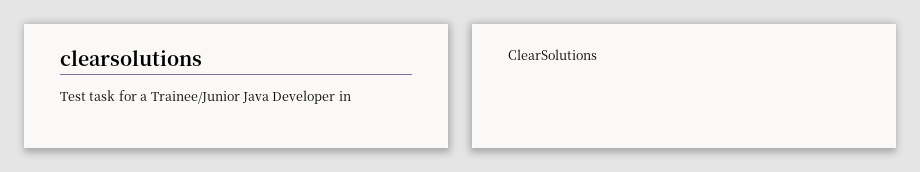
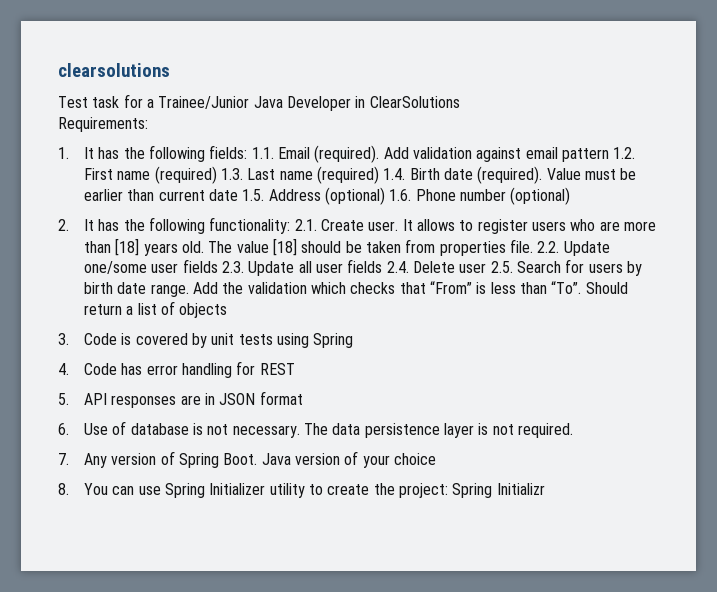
+ Requirements:
+ 1. It has the following fields: 1.1. Email (required). Add validation against email pattern 1.2. First name (required) 1.3. Last name (required) 1.4. Birth date (required). Value must be earlier than current date 1.5. Address (optional) 1.6. Phone number (optional)
+ 2. It has the following functionality: 2.1. Create user. It allows to register users who are more than [18] years old. The value [18] should be taken from properties file. 2.2. Update one/some user fields 2.3. Update all user fields 2.4. Delete user 2.5. Search for users by birth date range. Add the validation which checks that “From” is less than “To”. Should return a list of objects
+ 3. Code is covered by unit tests using Spring
+ 4. Code has error handling for REST
+ 5. API responses are in JSON format
+ 6. Use of database is not necessary. The data persistence layer is not required.
+ 7. Any version of Spring Boot. Java version of your choice
+ 8. You can use Spring Initializer utility to create the project: Spring Initializr

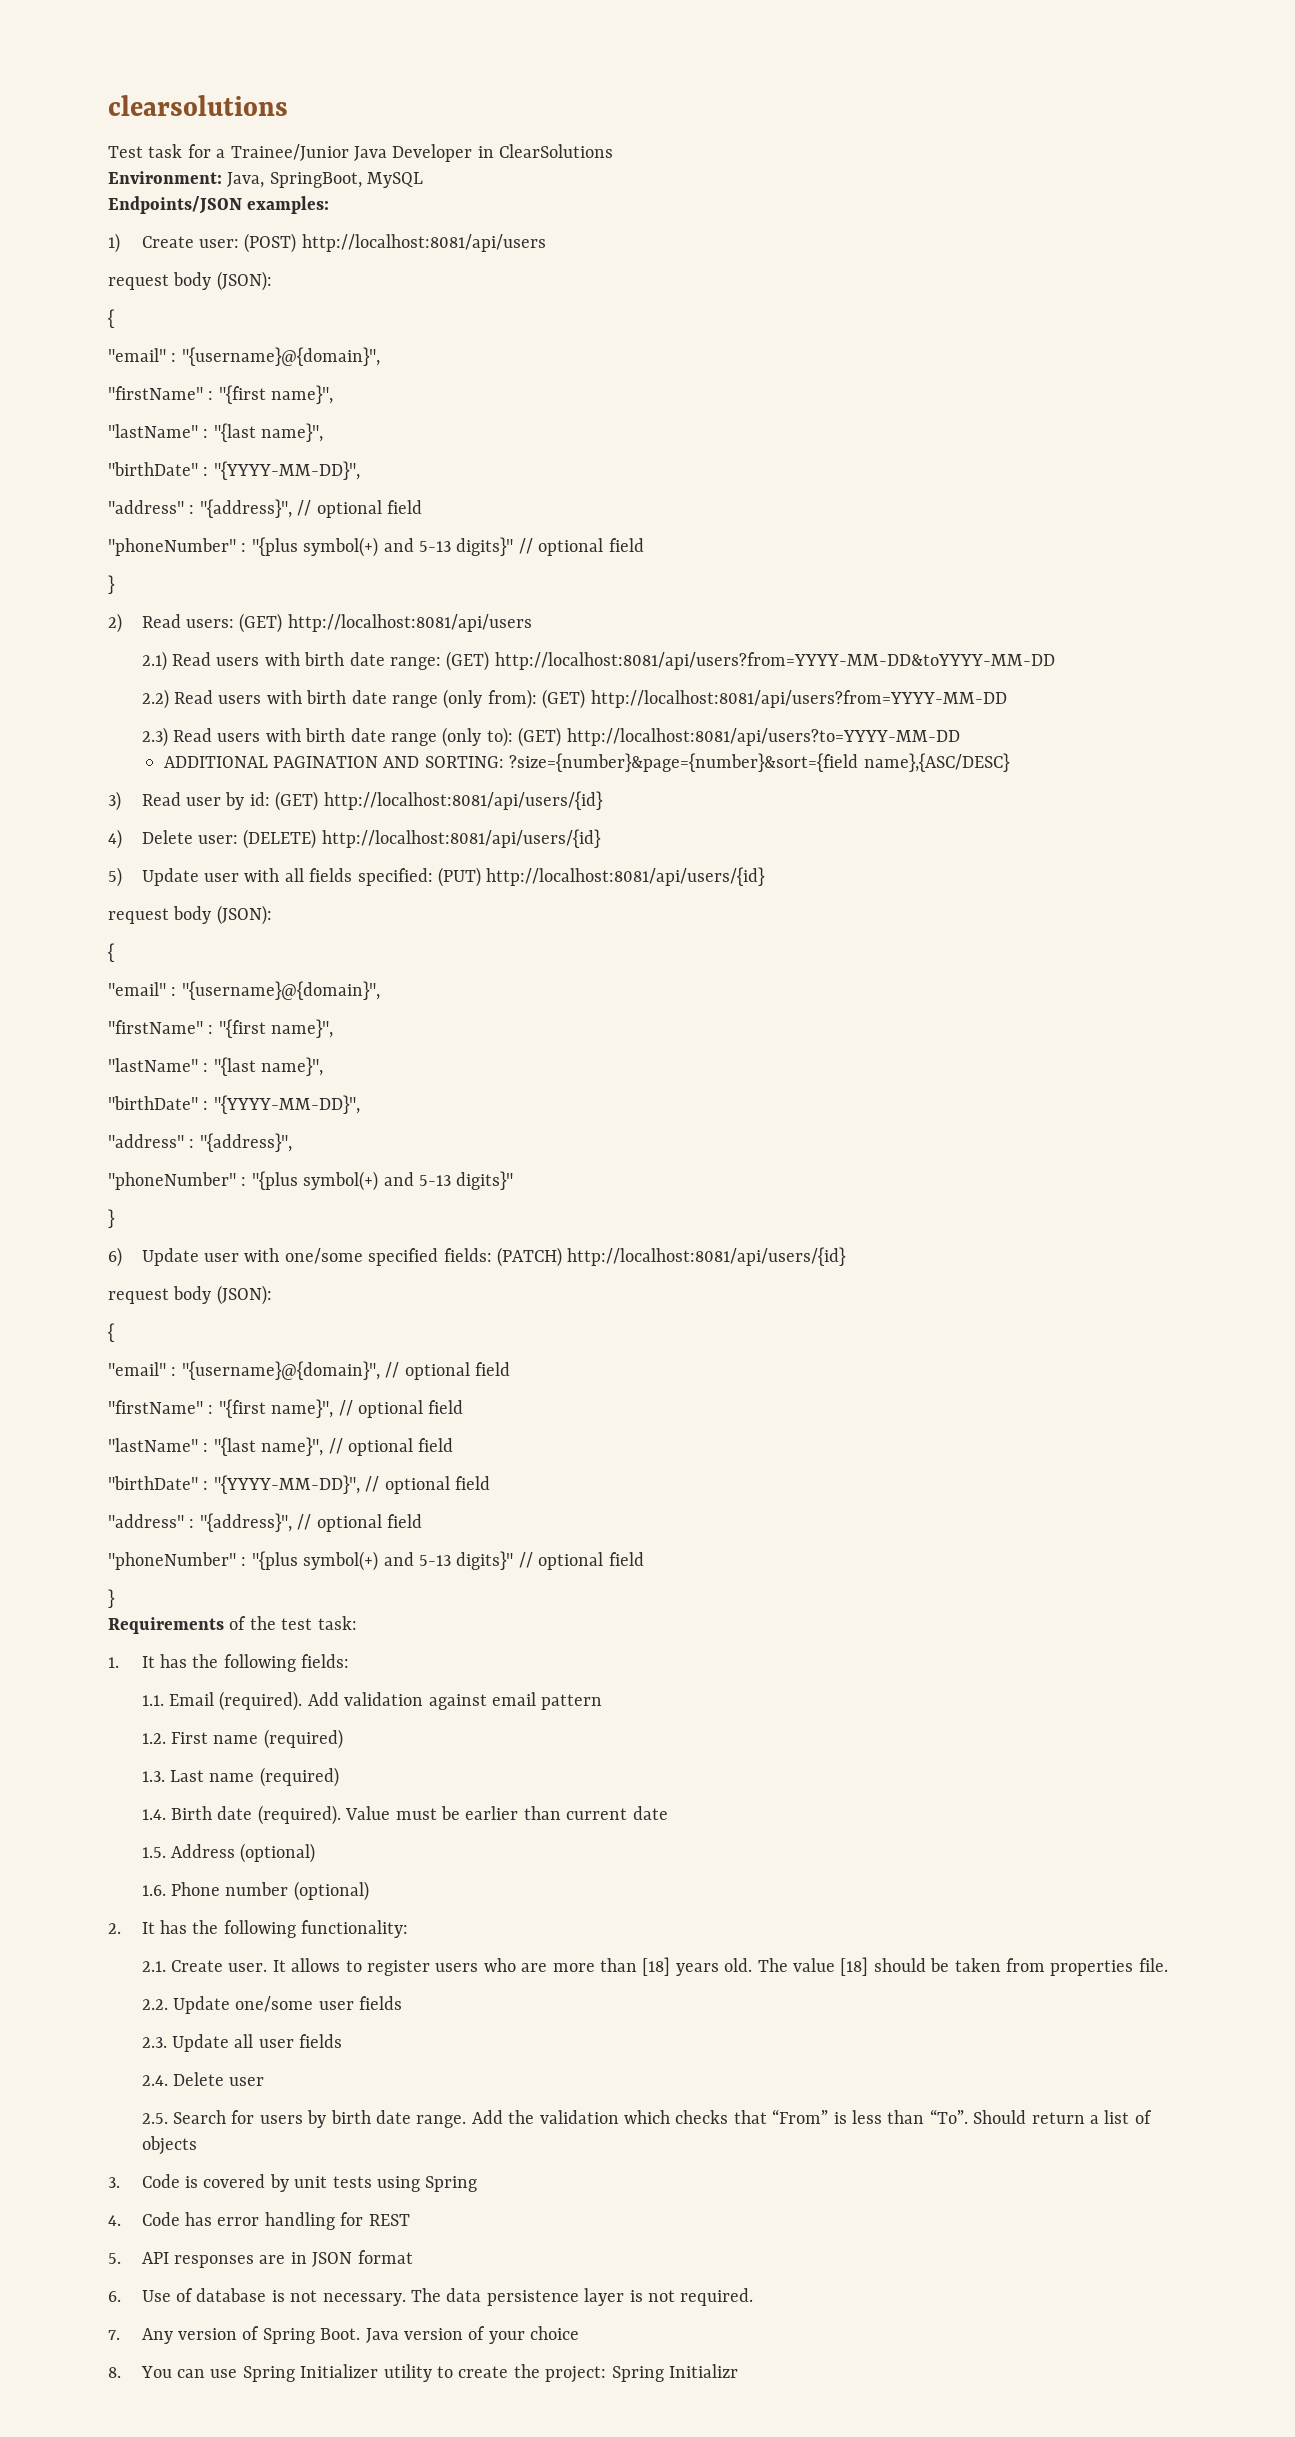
- Requirements:
+ Environment: Java, SpringBoot, MySQL
+ Endpoints/JSON examples:
+ 1) Create user: (POST) http://localhost:8081/api/users
+ request body (JSON):
+ {
+ "email" : "{username}@{domain}",
+ "firstName" : "{first name}",
+ "lastName" : "{last name}",
+ "birthDate" : "{YYYY-MM-DD}",
+ "address" : "{address}", // optional field
+ "phoneNumber" : "{plus symbol(+) and 5-13 digits}" // optional field
+ }
+ 2) Read users: (GET) http://localhost:8081/api/users
+ 2.1) Read users with birth date range: (GET) http://localhost:8081/api/users?from=YYYY-MM-DD&toYYYY-MM-DD
+ 2.2) Read users with birth date range (only from): (GET) http://localhost:8081/api/users?from=YYYY-MM-DD
+ 2.3) Read users with birth date range (only to): (GET) http://localhost:8081/api/users?to=YYYY-MM-DD
+ ADDITIONAL PAGINATION AND SORTING: ?size={number}&page={number}&sort={field name},{ASC/DESC}
+ 3) Read user by id: (GET) http://localhost:8081/api/users/{id}
+ 4) Delete user: (DELETE) http://localhost:8081/api/users/{id}
+ 5) Update user with all fields specified: (PUT) http://localhost:8081/api/users/{id}
+ request body (JSON):
+ {
+ "email" : "{username}@{domain}",
+ "firstName" : "{first name}",
+ "lastName" : "{last name}",
+ "birthDate" : "{YYYY-MM-DD}",
+ "address" : "{address}",
+ "phoneNumber" : "{plus symbol(+) and 5-13 digits}"
+ }
+ 6) Update user with one/some specified fields: (PATCH) http://localhost:8081/api/users/{id}
+ request body (JSON):
+ {
+ "email" : "{username}@{domain}", // optional field
+ "firstName" : "{first name}", // optional field
+ "lastName" : "{last name}", // optional field
+ "birthDate" : "{YYYY-MM-DD}", // optional field
+ "address" : "{address}", // optional field
+ "phoneNumber" : "{plus symbol(+) and 5-13 digits}" // optional field
+ }
+ Requirements of the test task:
- 1. It has the following fields: 1.1. Email (required).
+ 1. It has the following fields:
+ 1.1. Email (required).
- Add validation against email pattern 1.2. First name (required) 1.3. Last name (required) 1.4. Birth date (required).
+ Add validation against email pattern
+ 1.2. First name (required)
+ 1.3. Last name (required)
+ 1.4. Birth date (required).
- Value must be earlier than current date 1.5. Address (optional) 1.6. Phone number (optional)
+ Value must be earlier than current date
+ 1.5. Address (optional)
+ 1.6. Phone number (optional)
- 2. It has the following functionality: 2.1. Create user.
+ 2. It has the following functionality:
+ 2.1. Create user.
- The value [18] should be taken from properties file. 2.2. Update one/some user fields 2.3. Update all user fields 2.4. Delete user 2.5. Search for users by birth date range.
+ The value [18] should be taken from properties file.
+ 2.2. Update one/some user fields
+ 2.3. Update all user fields
+ 2.4. Delete user
+ 2.5. Search for users by birth date range.

